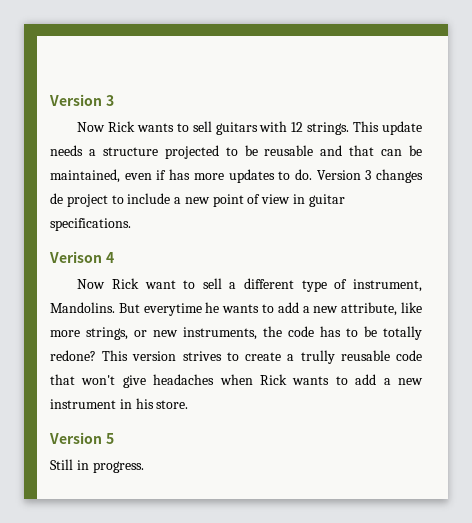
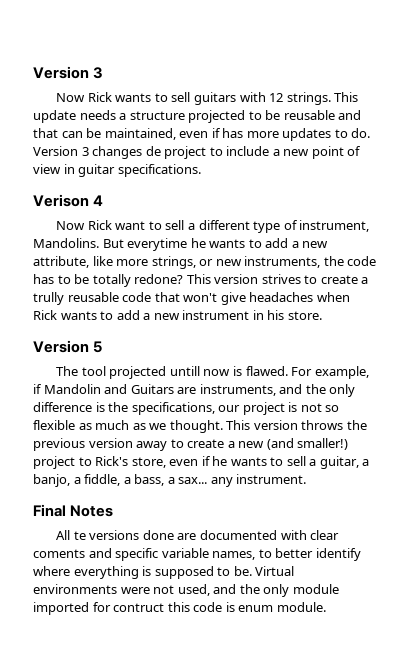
- Still in progress.
+ The tool projected untill now is flawed. For example, if Mandolin and Guitars are instruments, and the only difference is the specifications, our project is not so flexible as much as we thought. This version throws the previous version away to create a new (and smaller!) project to Rick's store, even if he wants to sell a guitar, a banjo, a fiddle, a bass, a sax... any instrument.
+ Final Notes
+ All te versions done are documented with clear coments and specific variable names, to better identify where everything is supposed to be. Virtual environments were not used, and the only module imported for contruct this code is enum module.

